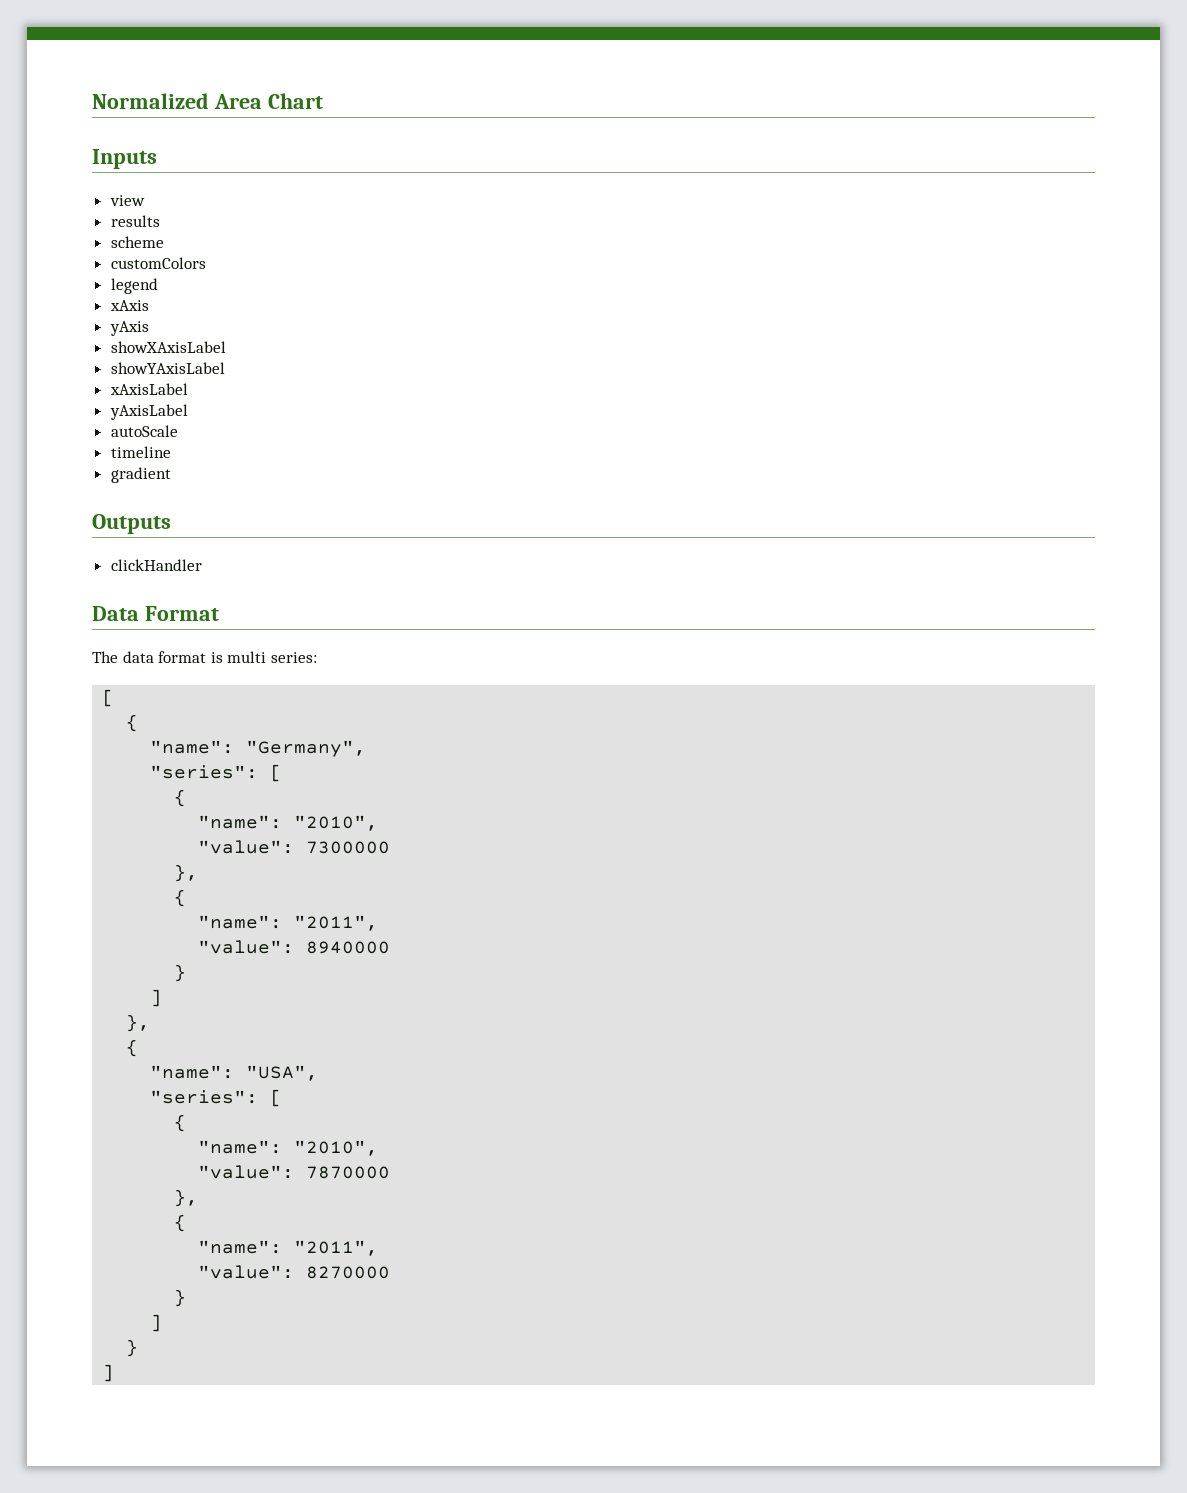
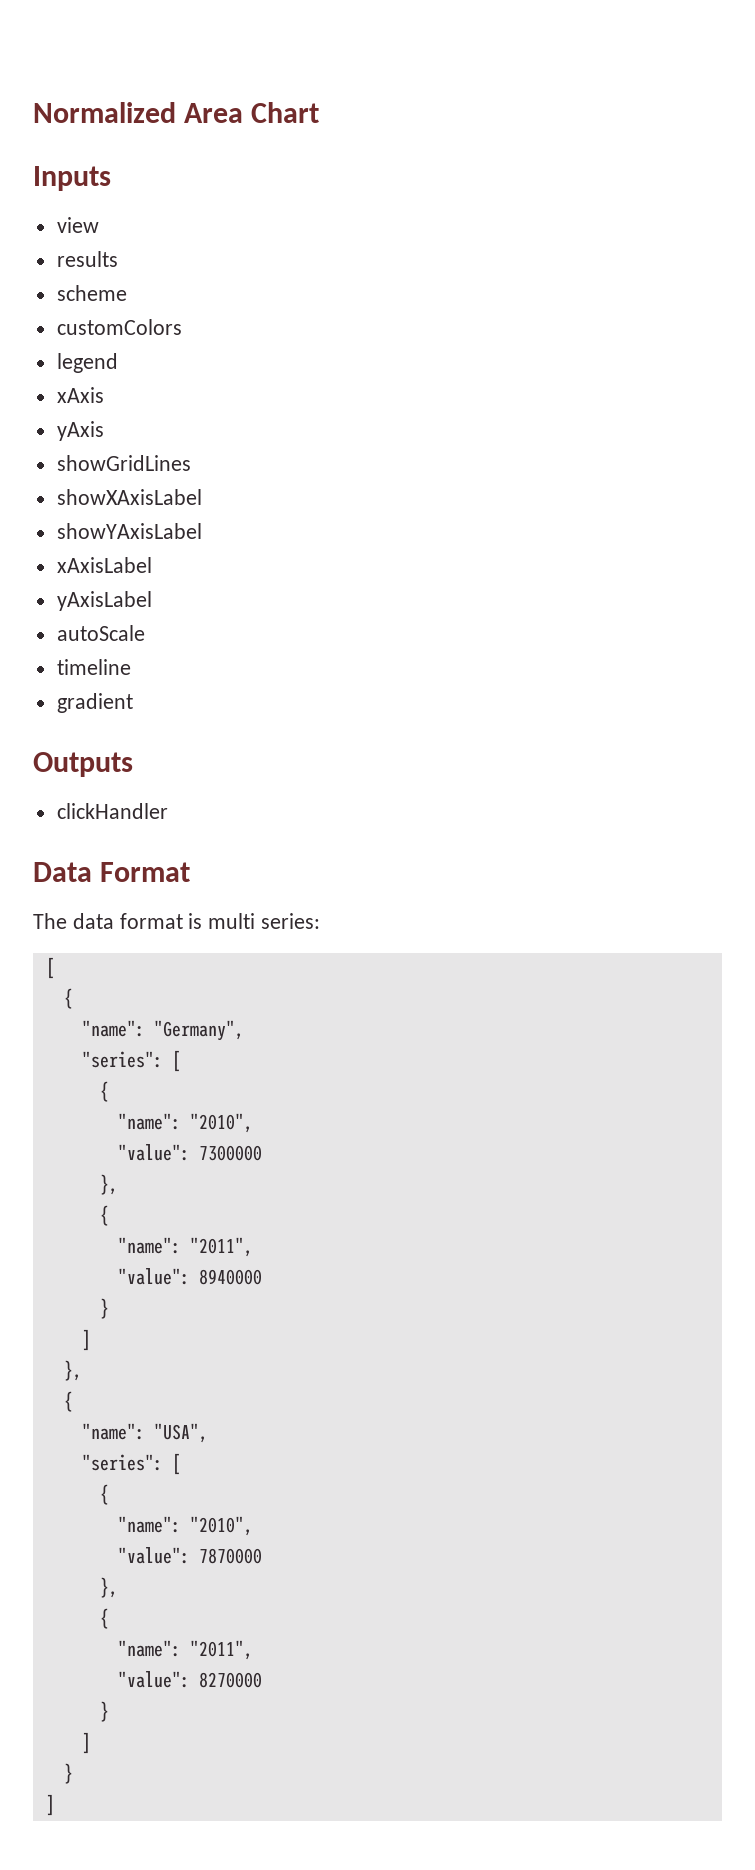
+ showGridLines

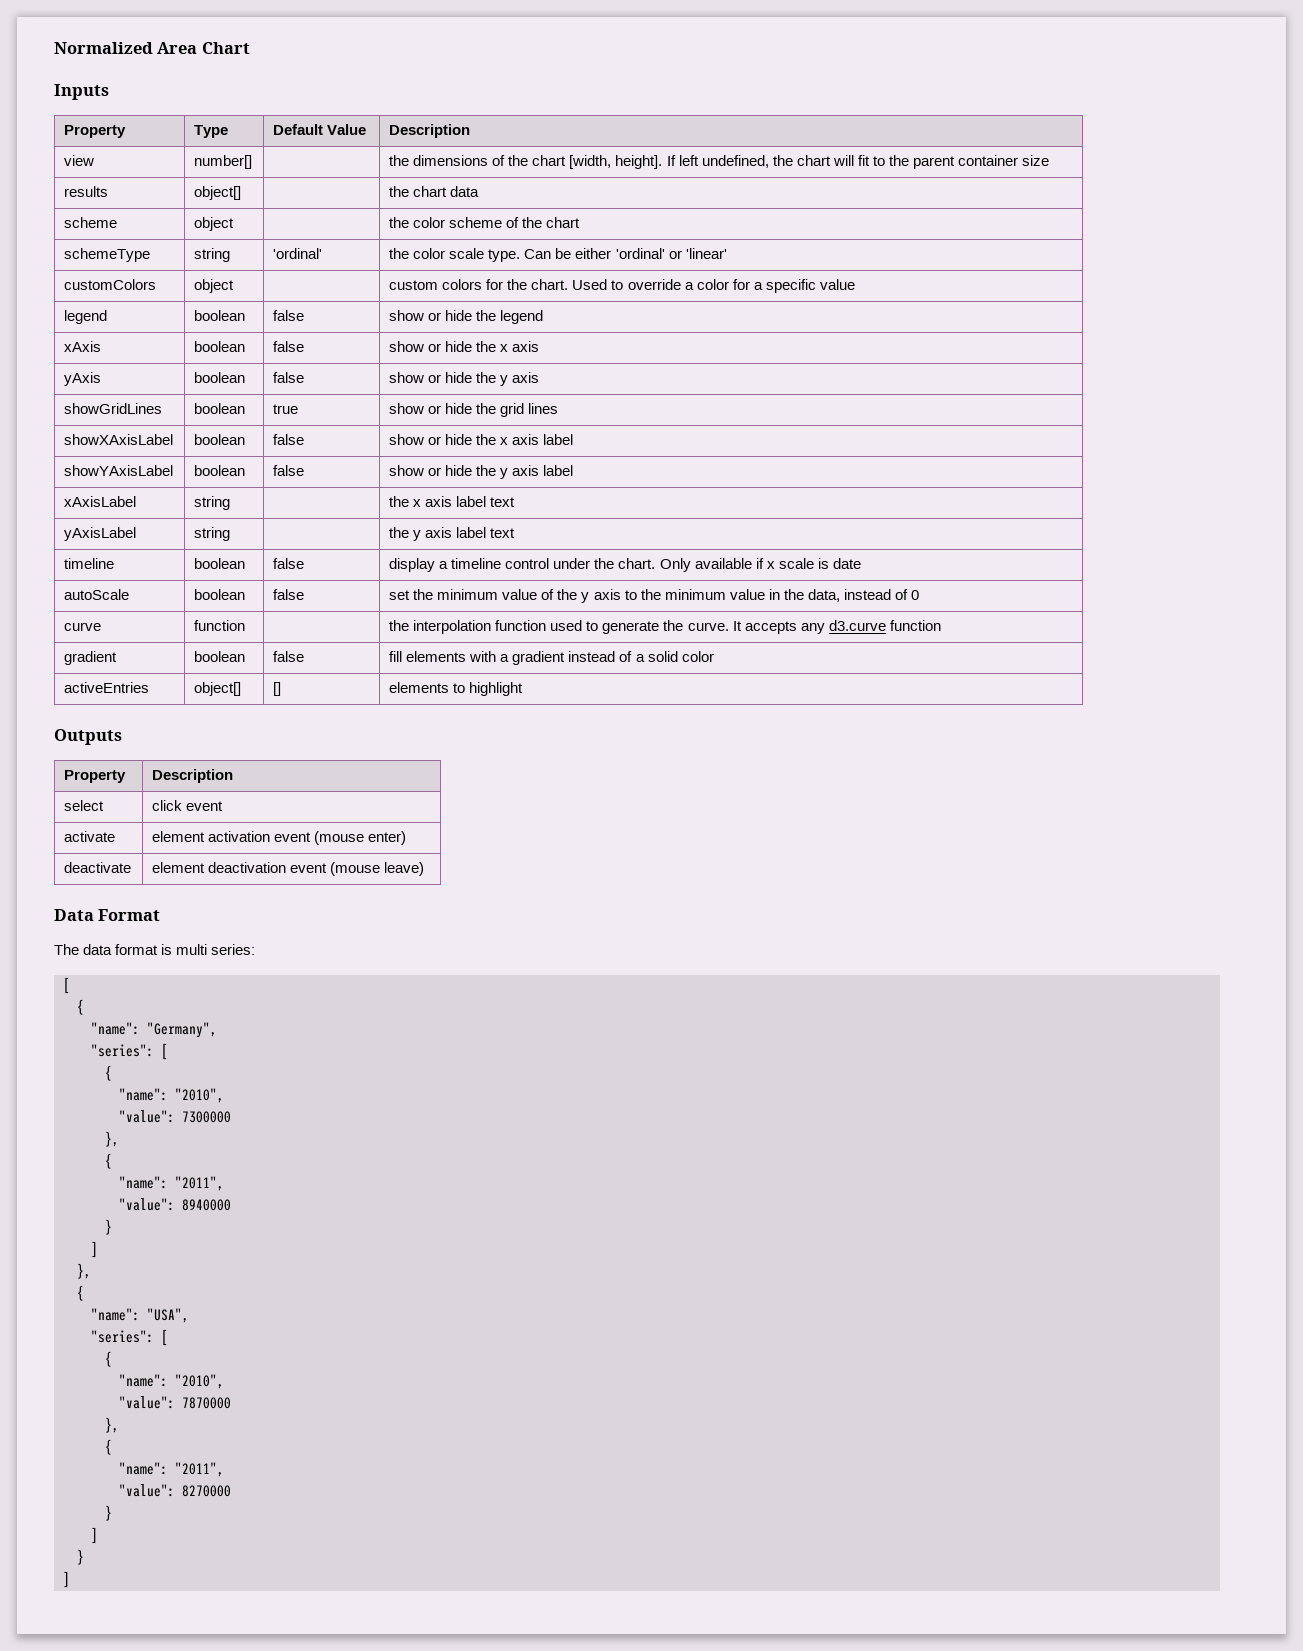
- view
- results
- scheme
- customColors
- legend
- xAxis
- yAxis
- showGridLines
- showXAxisLabel
- showYAxisLabel
- xAxisLabel
- yAxisLabel
- autoScale
- timeline
- gradient
+ Property | Type | Default Value | Description
+ view | number[] | | the dimensions of the chart [width, height]. If left undefined, the chart will fit to the parent container size
+ results | object[] | | the chart data
+ scheme | object | | the color scheme of the chart
+ schemeType | string | 'ordinal' | the color scale type. Can be either 'ordinal' or 'linear'
+ customColors | object | | custom colors for the chart. Used to override a color for a specific value
+ legend | boolean | false | show or hide the legend
+ xAxis | boolean | false | show or hide the x axis
+ yAxis | boolean | false | show or hide the y axis
+ showGridLines | boolean | true | show or hide the grid lines
+ showXAxisLabel | boolean | false | show or hide the x axis label
+ showYAxisLabel | boolean | false | show or hide the y axis label
+ xAxisLabel | string | | the x axis label text
+ yAxisLabel | string | | the y axis label text
+ timeline | boolean | false | display a timeline control under the chart. Only available if x scale is date
+ autoScale | boolean | false | set the minimum value of the y axis to the minimum value in the data, instead of 0
+ curve | function | | the interpolation function used to generate the curve. It accepts any d3.curve function
+ gradient | boolean | false | fill elements with a gradient instead of a solid color
+ activeEntries | object[] | [] | elements to highlight
  Outputs
- clickHandler
+ Property | Description
+ select | click event
+ activate | element activation event (mouse enter)
+ deactivate | element deactivation event (mouse leave)

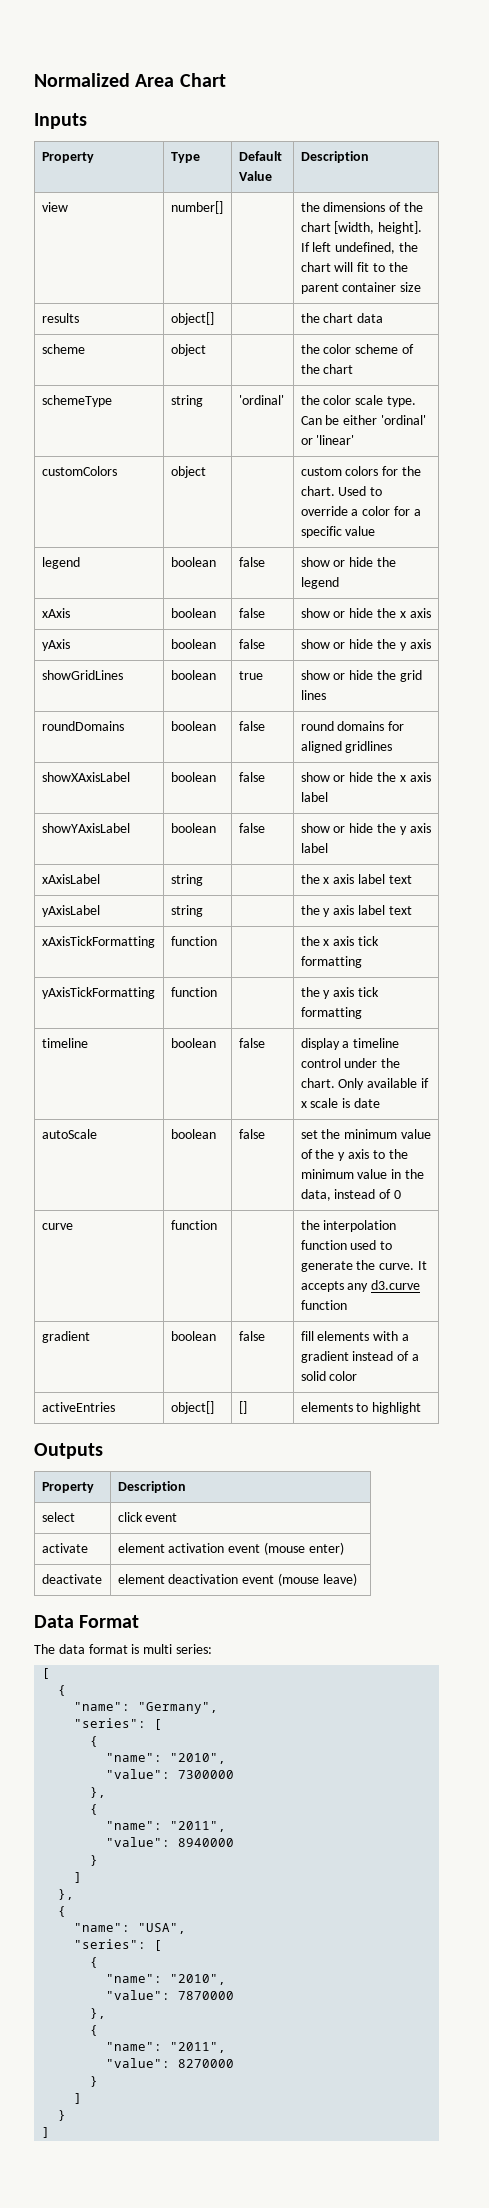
+ roundDomains | boolean | false | round domains for aligned gridlines
+ xAxisTickFormatting | function | | the x axis tick formatting
+ yAxisTickFormatting | function | | the y axis tick formatting

